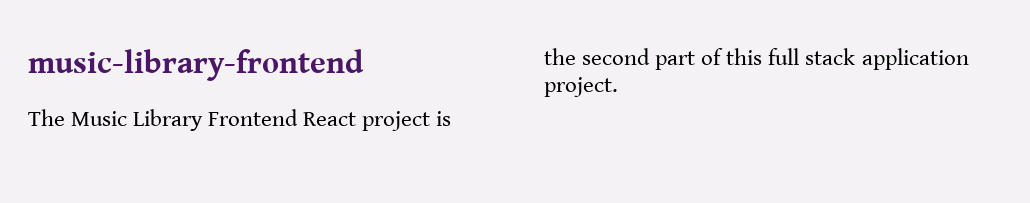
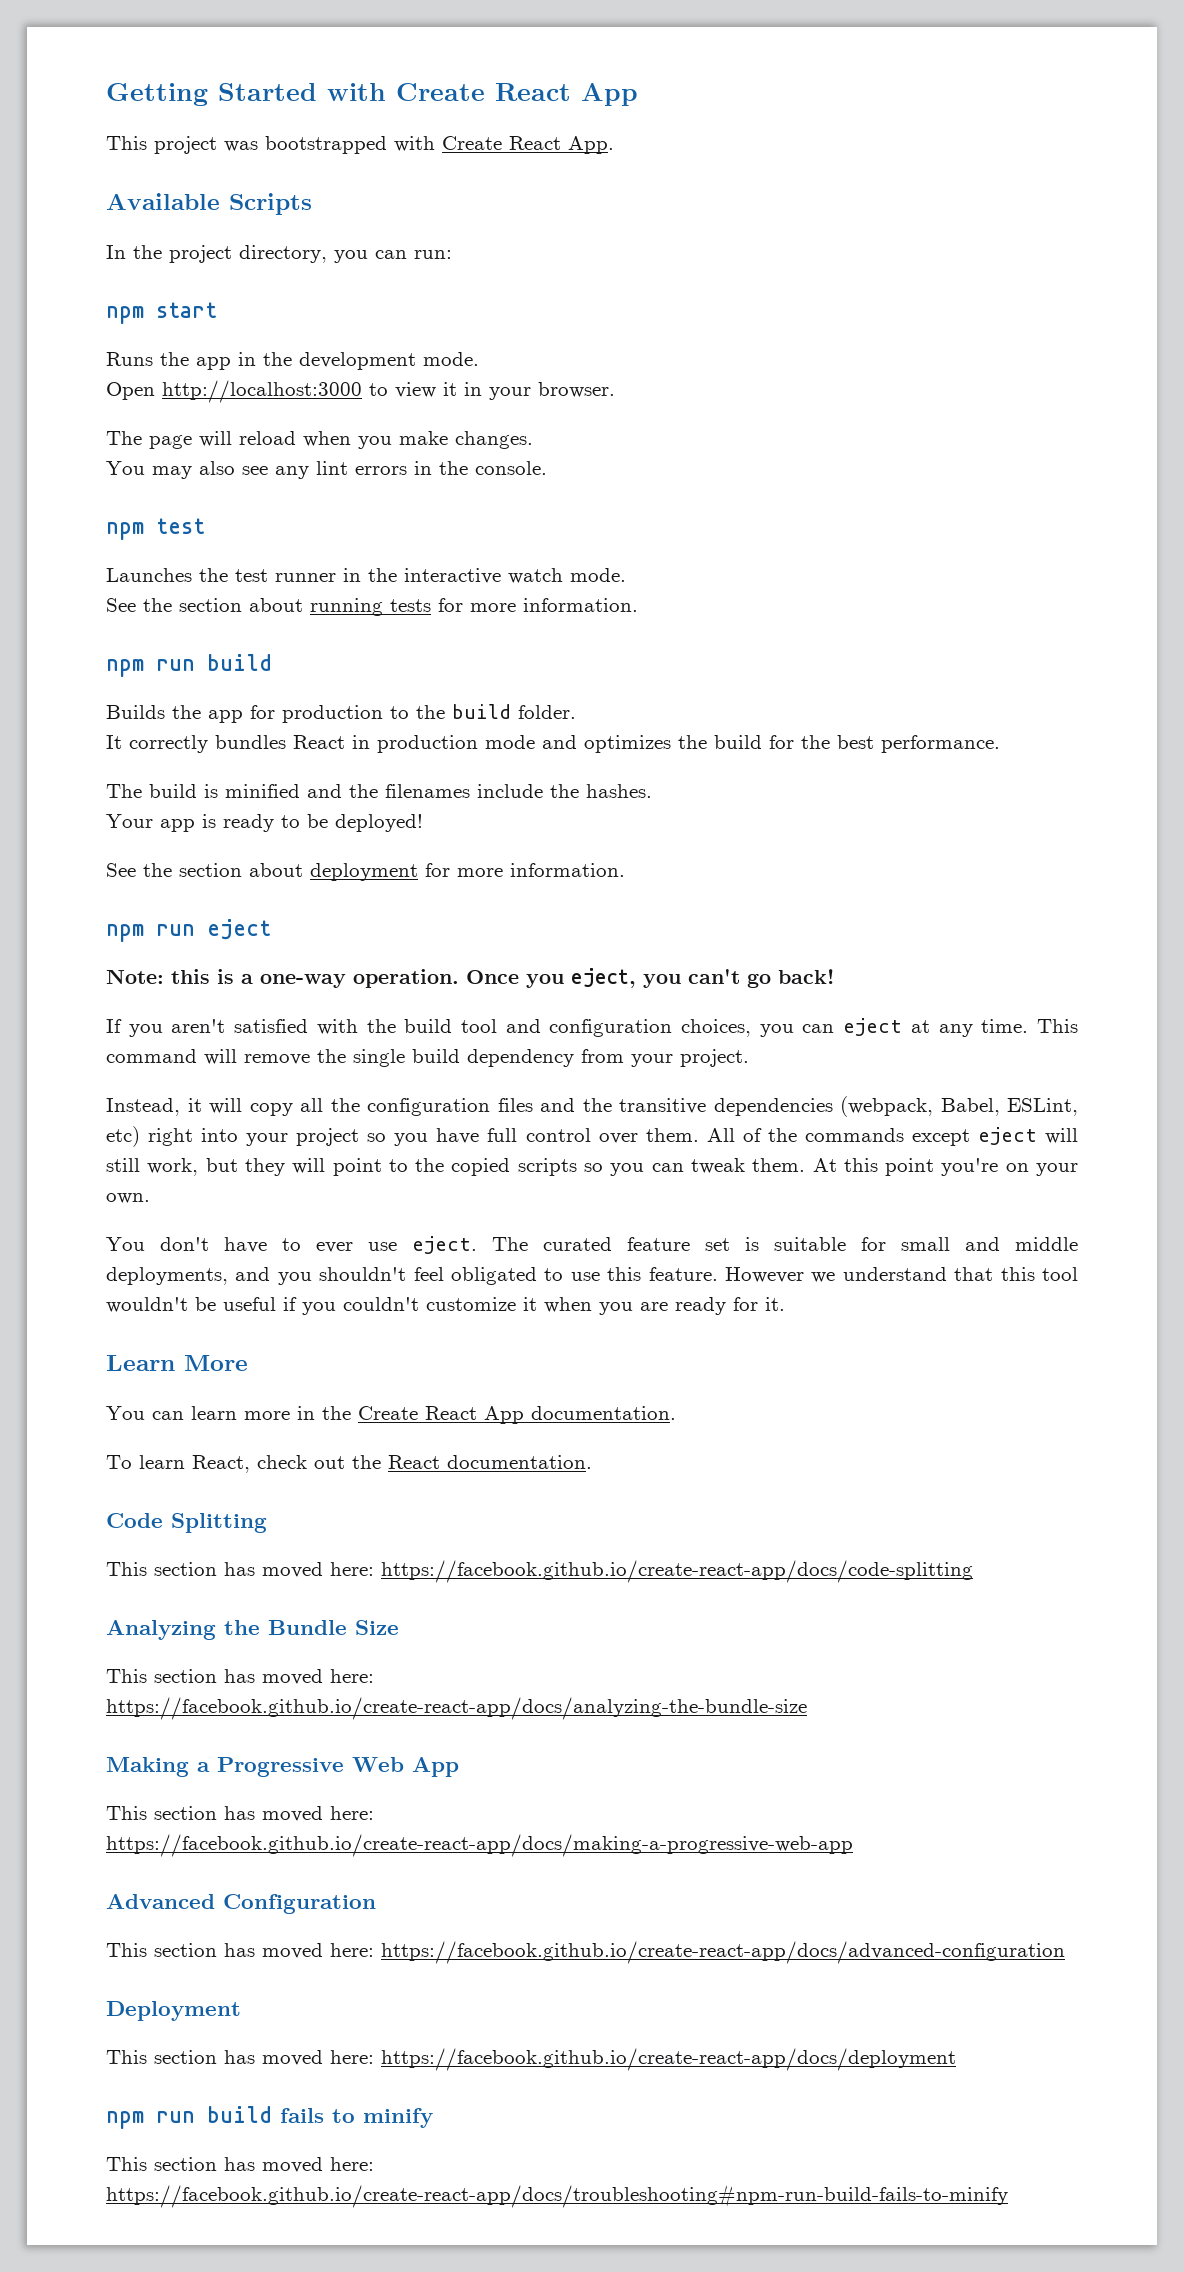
- music-library-frontend
- The Music Library Frontend React project is the second part of this full stack application project.
+ Getting Started with Create React App
+ This project was bootstrapped with Create React App.
+ Available Scripts
+ In the project directory, you can run:
+ npm start
+ Runs the app in the development mode.
+ Open http://localhost:3000 to view it in your browser.
+ The page will reload when you make changes.
+ You may also see any lint errors in the console.
+ npm test
+ Launches the test runner in the interactive watch mode.
+ See the section about running tests for more information.
+ npm run build
+ Builds the app for production to the build folder.
+ It correctly bundles React in production mode and optimizes the build for the best performance.
+ The build is minified and the filenames include the hashes.
+ Your app is ready to be deployed!
+ See the section about deployment for more information.
+ npm run eject
+ Note: this is a one-way operation. Once you eject, you can't go back!
+ If you aren't satisfied with the build tool and configuration choices, you can eject at any time. This command will remove the single build dependency from your project.
+ Instead, it will copy all the configuration files and the transitive dependencies (webpack, Babel, ESLint, etc) right into your project so you have full control over them. All of the commands except eject will still work, but they will point to the copied scripts so you can tweak them. At this point you're on your own.
+ You don't have to ever use eject. The curated feature set is suitable for small and middle deployments, and you shouldn't feel obligated to use this feature. However we understand that this tool wouldn't be useful if you couldn't customize it when you are ready for it.
+ Learn More
+ You can learn more in the Create React App documentation.
+ To learn React, check out the React documentation.
+ Code Splitting
+ This section has moved here: https://facebook.github.io/create-react-app/docs/code-splitting
+ Analyzing the Bundle Size
+ This section has moved here: https://facebook.github.io/create-react-app/docs/analyzing-the-bundle-size
+ Making a Progressive Web App
+ This section has moved here: https://facebook.github.io/create-react-app/docs/making-a-progressive-web-app
+ Advanced Configuration
+ This section has moved here: https://facebook.github.io/create-react-app/docs/advanced-configuration
+ Deployment
+ This section has moved here: https://facebook.github.io/create-react-app/docs/deployment
+ npm run build fails to minify
+ This section has moved here: https://facebook.github.io/create-react-app/docs/troubleshooting#npm-run-build-fails-to-minify

